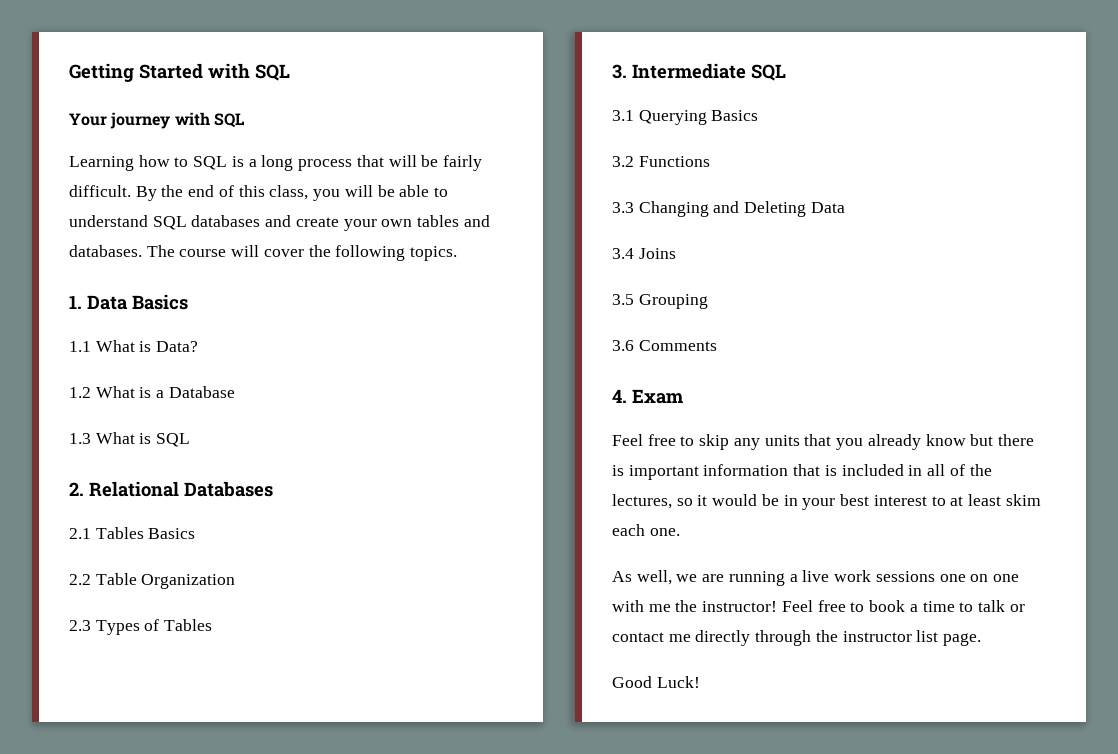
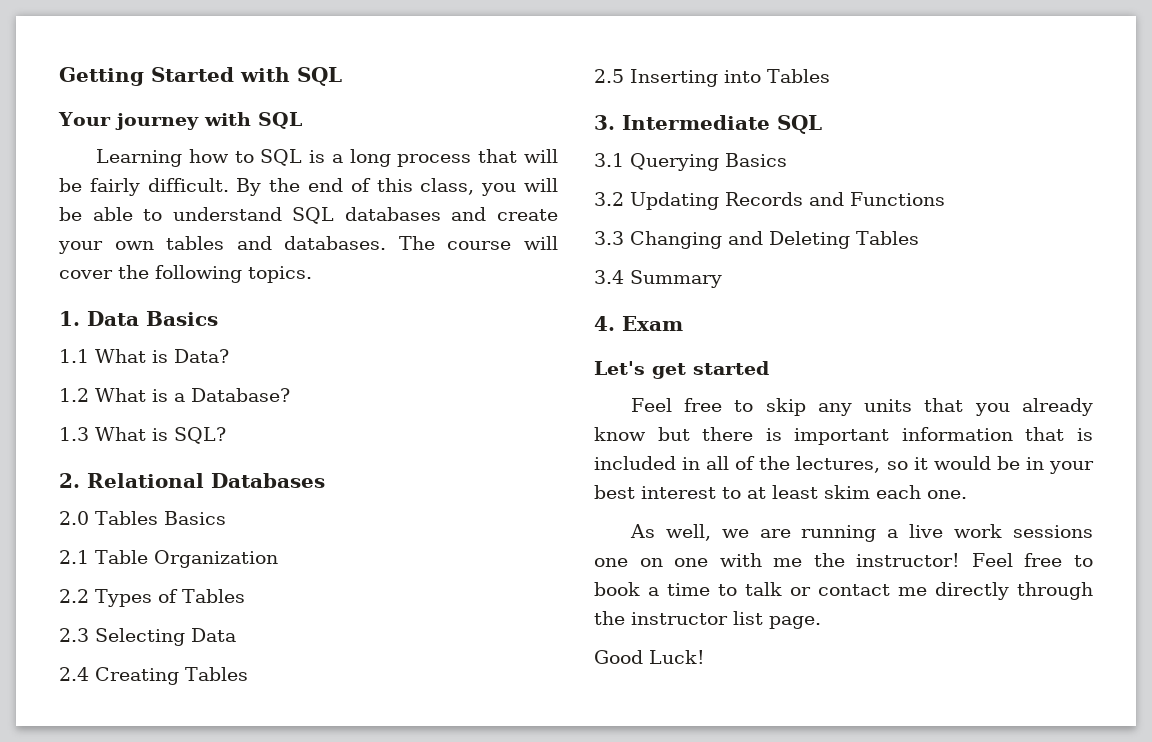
- 1.2 What is a Database
+ 1.2 What is a Database?
- 1.3 What is SQL
+ 1.3 What is SQL?
- 2.1 Tables Basics
+ 2.0 Tables Basics
- 2.2 Table Organization
+ 2.1 Table Organization
- 2.3 Types of Tables
+ 2.2 Types of Tables
+ 2.3 Selecting Data
+ 2.4 Creating Tables
+ 2.5 Inserting into Tables
- 3.2 Functions
+ 3.2 Updating Records and Functions
- 3.3 Changing and Deleting Data
+ 3.3 Changing and Deleting Tables
- 3.4 Joins
- 3.5 Grouping
- 3.6 Comments
+ 3.4 Summary
+ Let's get started

